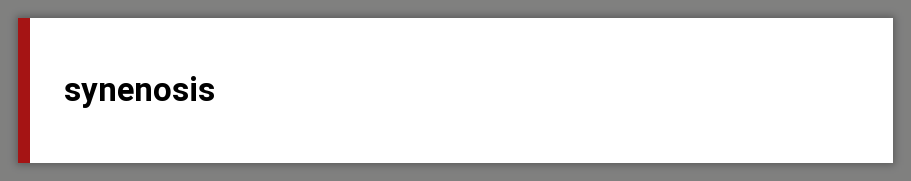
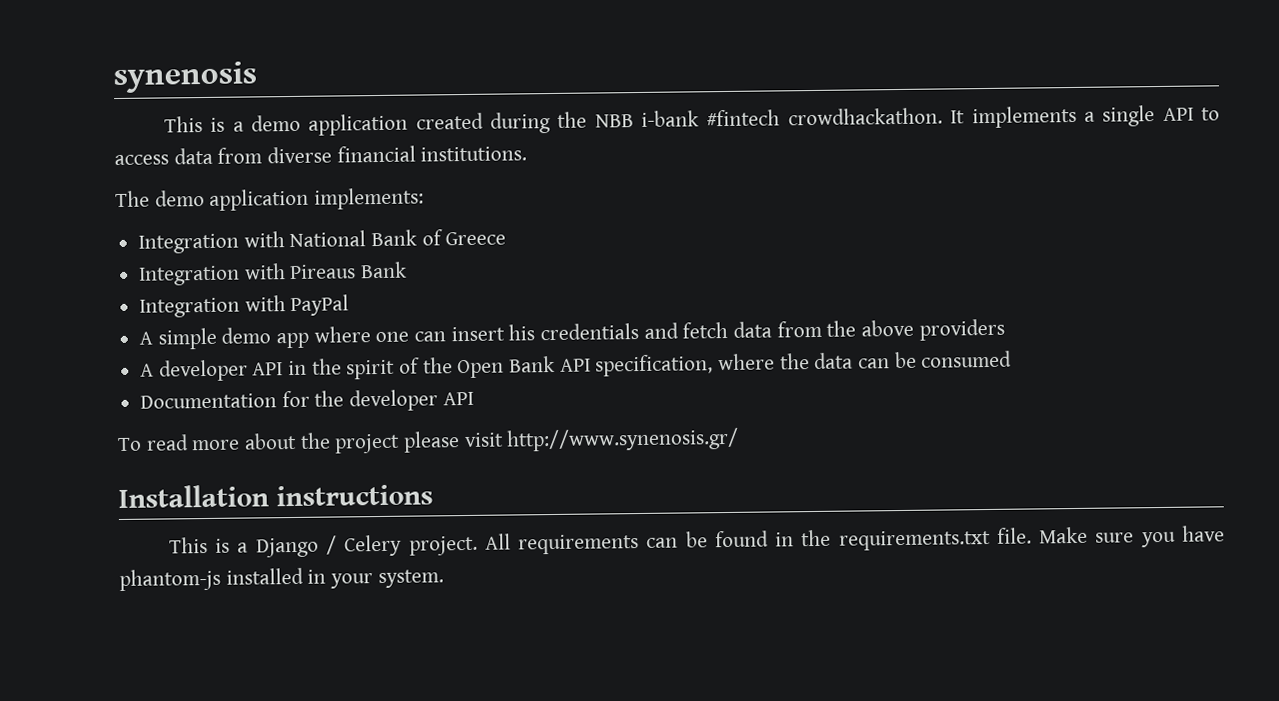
+ This is a demo application created during the NBB i-bank #fintech crowdhackathon. It implements a single API to access data from diverse financial institutions.
+ The demo application implements:
+ Integration with National Bank of Greece
+ Integration with Pireaus Bank
+ Integration with PayPal
+ A simple demo app where one can insert his credentials and fetch data from the above providers
+ A developer API in the spirit of the Open Bank API specification, where the data can be consumed
+ Documentation for the developer API
+ To read more about the project please visit http://www.synenosis.gr/
+ Installation instructions
+ This is a Django / Celery project. All requirements can be found in the requirements.txt file. Make sure you have phantom-js installed in your system.

